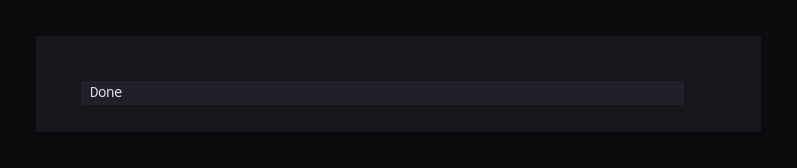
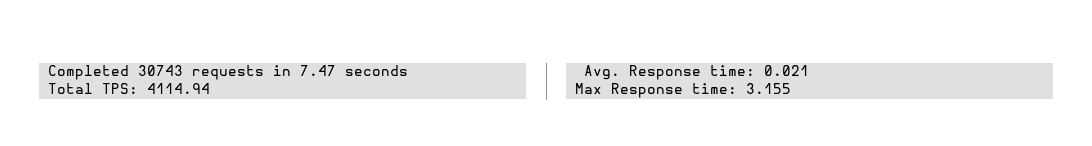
- Done
+ Completed 30743 requests in 7.47 seconds
+ Total TPS: 4114.94
+ Avg. Response time: 0.021
+ Max Response time: 3.155

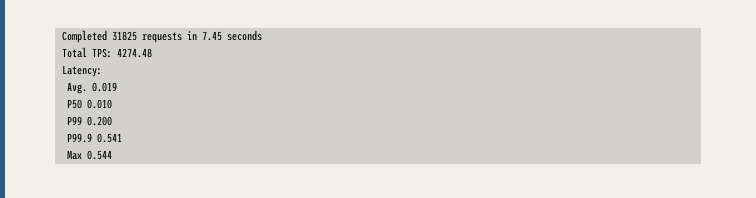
- Completed 30743 requests in 7.47 seconds
+ Completed 31825 requests in 7.45 seconds
- Total TPS: 4114.94
+ Total TPS: 4274.48
+ Latency:
- Avg. Response time: 0.021
- Max Response time: 3.155
+ Avg. 0.019
+ P50 0.010
+ P99 0.200
+ P99.9 0.541
+ Max 0.544

